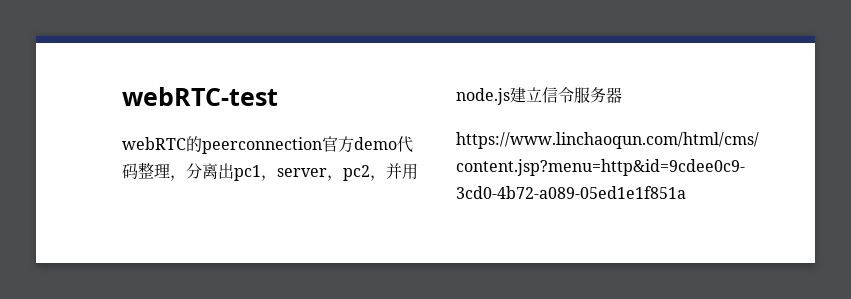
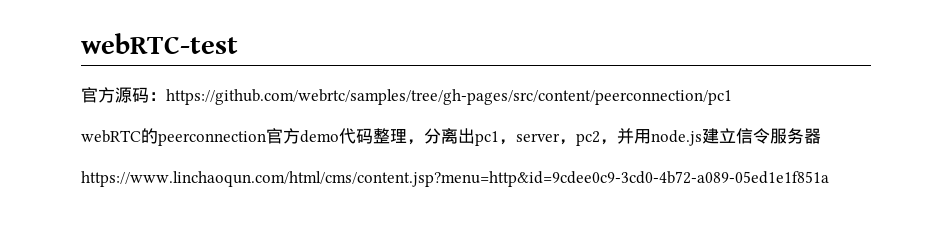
+ 官方源码：https://github.com/webrtc/samples/tree/gh-pages/src/content/peerconnection/pc1

